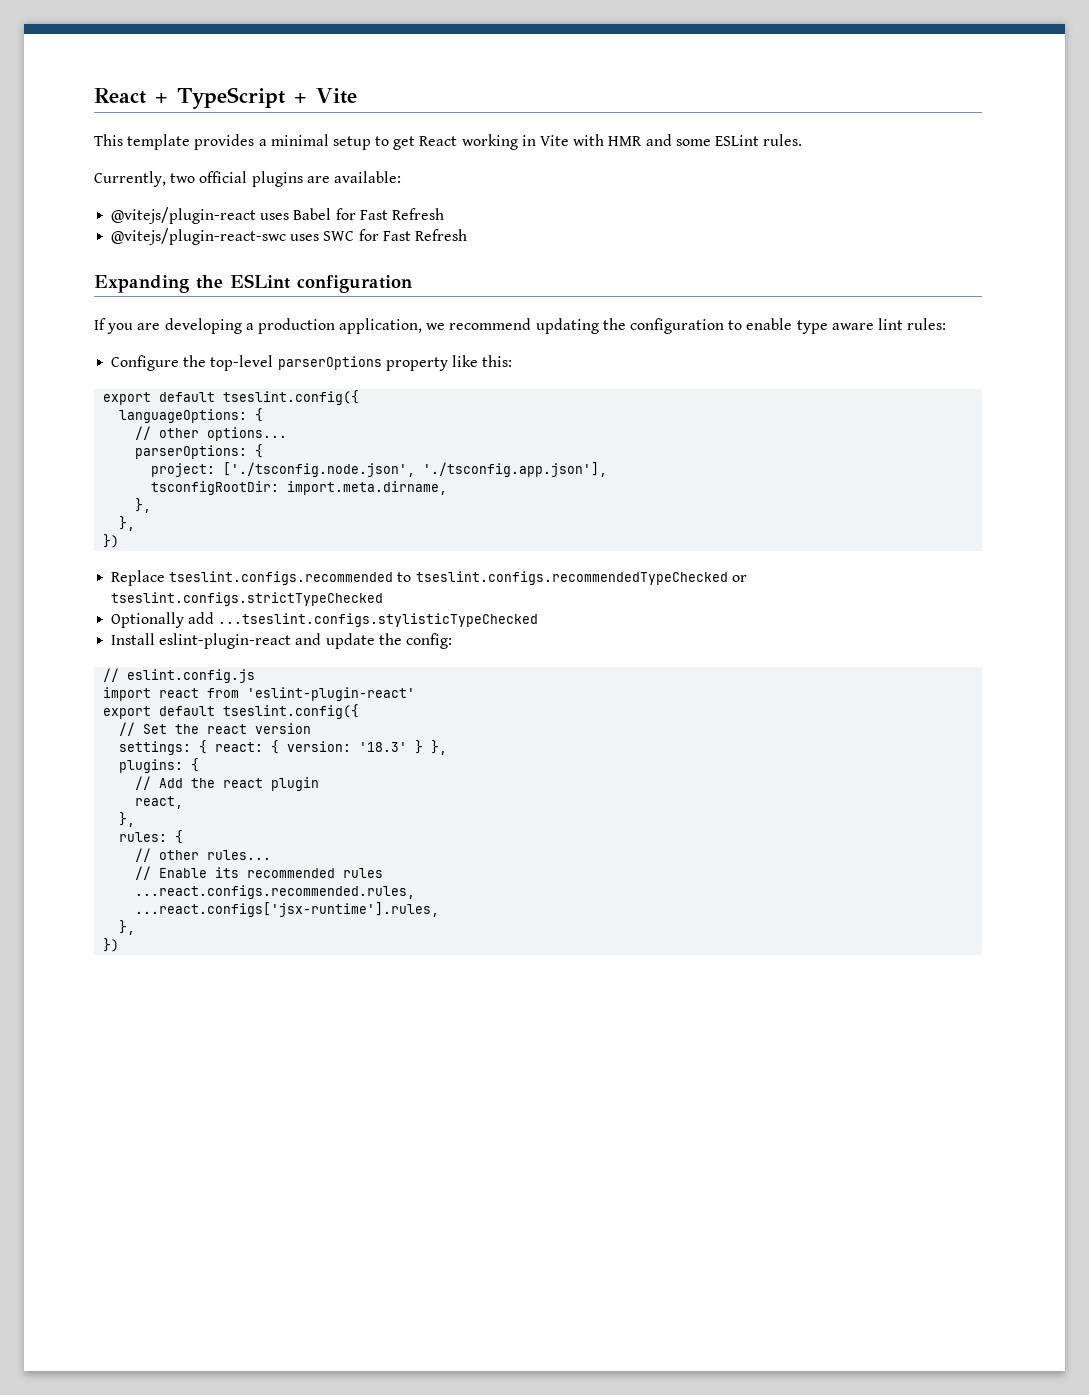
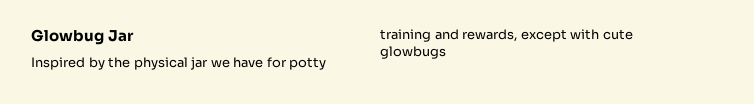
- React + TypeScript + Vite
- This template provides a minimal setup to get React working in Vite with HMR and some ESLint rules.
- Currently, two official plugins are available:
- @vitejs/plugin-react uses Babel for Fast Refresh
- @vitejs/plugin-react-swc uses SWC for Fast Refresh
- Expanding the ESLint configuration
- If you are developing a production application, we recommend updating the configuration to enable type aware lint rules:
- Configure the top-level parserOptions property like this:
- export default tseslint.config({
- languageOptions: {
- // other options...
- parserOptions: {
- project: ['./tsconfig.node.json', './tsconfig.app.json'],
- tsconfigRootDir: import.meta.dirname,
- },
- },
- })
- Replace tseslint.configs.recommended to tseslint.configs.recommendedTypeChecked or tseslint.configs.strictTypeChecked
- Optionally add ...tseslint.configs.stylisticTypeChecked
- Install eslint-plugin-react and update the config:
- // eslint.config.js
- import react from 'eslint-plugin-react'
- export default tseslint.config({
- // Set the react version
- settings: { react: { version: '18.3' } },
- plugins: {
- // Add the react plugin
- react,
- },
- rules: {
- // other rules...
- // Enable its recommended rules
- ...react.configs.recommended.rules,
- ...react.configs['jsx-runtime'].rules,
- },
- })
+ Glowbug Jar
+ Inspired by the physical jar we have for potty training and rewards, except with cute glowbugs

